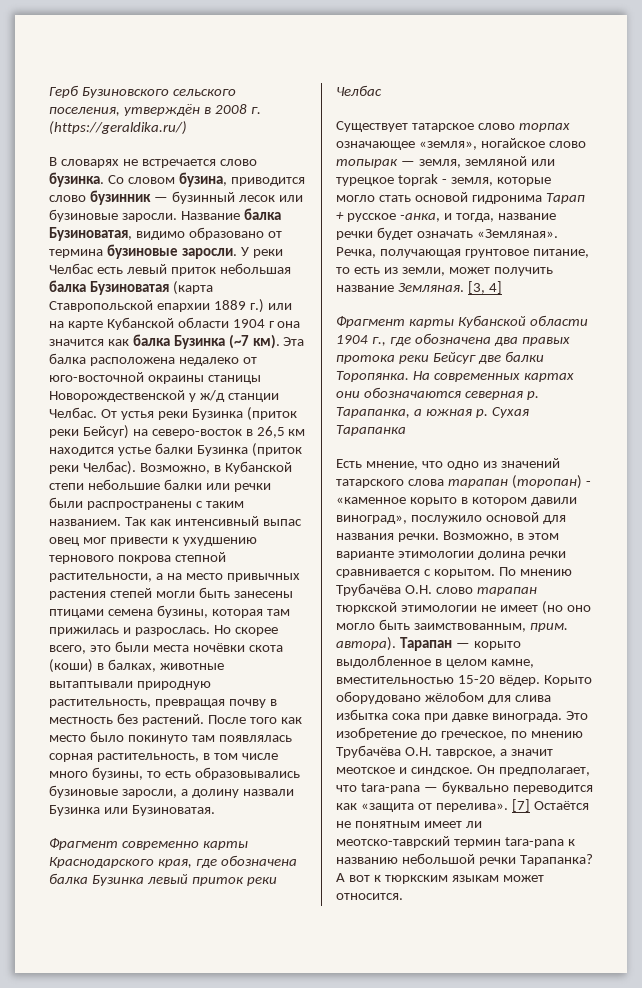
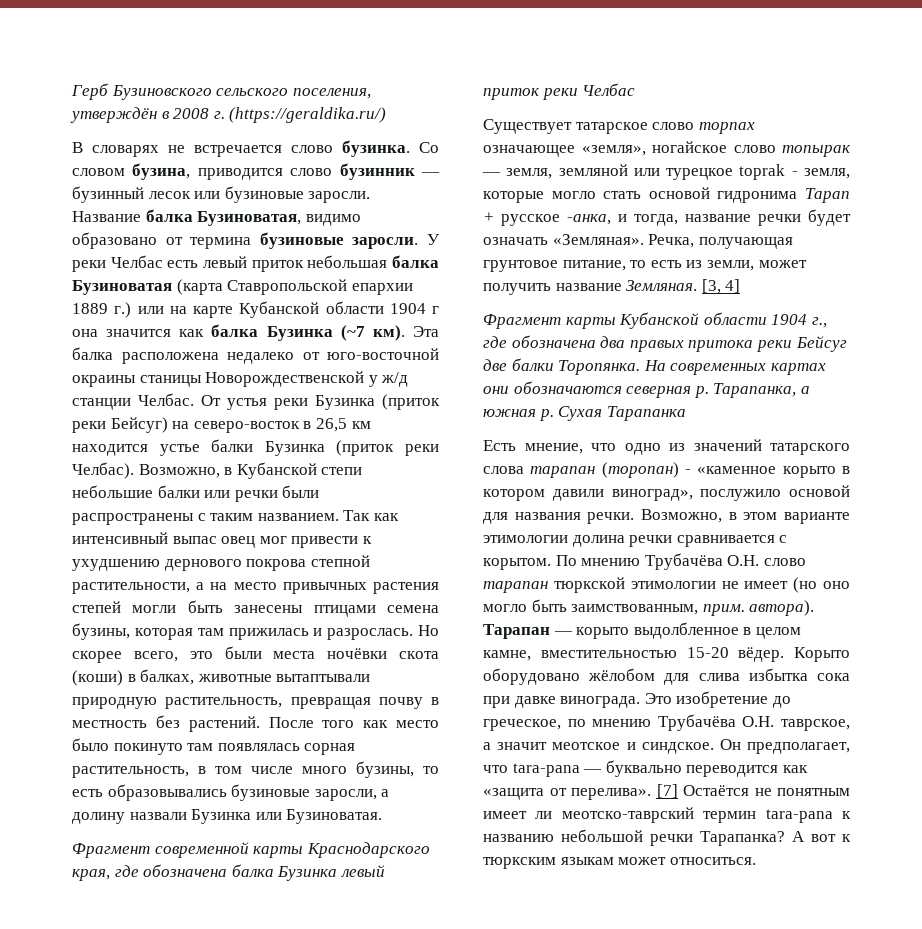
- Так как интенсивный выпас овец мог привести к ухудшению тернового покрова степной растительности, а на место привычных растения степей могли быть занесены птицами семена бузины, которая там прижилась и разрослась.
+ Так как интенсивный выпас овец мог привести к ухудшению дернового покрова степной растительности, а на место привычных растения степей могли быть занесены птицами семена бузины, которая там прижилась и разрослась.
- Фрагмент современно карты Краснодарского края, где обозначена балка Бузинка левый приток реки Челбас
+ Фрагмент современной карты Краснодарского края, где обозначена балка Бузинка левый приток реки Челбас
- Фрагмент карты Кубанской области 1904 г., где обозначена два правых протока реки Бейсуг две балки Торопянка.
+ Фрагмент карты Кубанской области 1904 г., где обозначена два правых притока реки Бейсуг две балки Торопянка.
- А вот к тюркским языкам может относится.
+ А вот к тюркским языкам может относиться.

